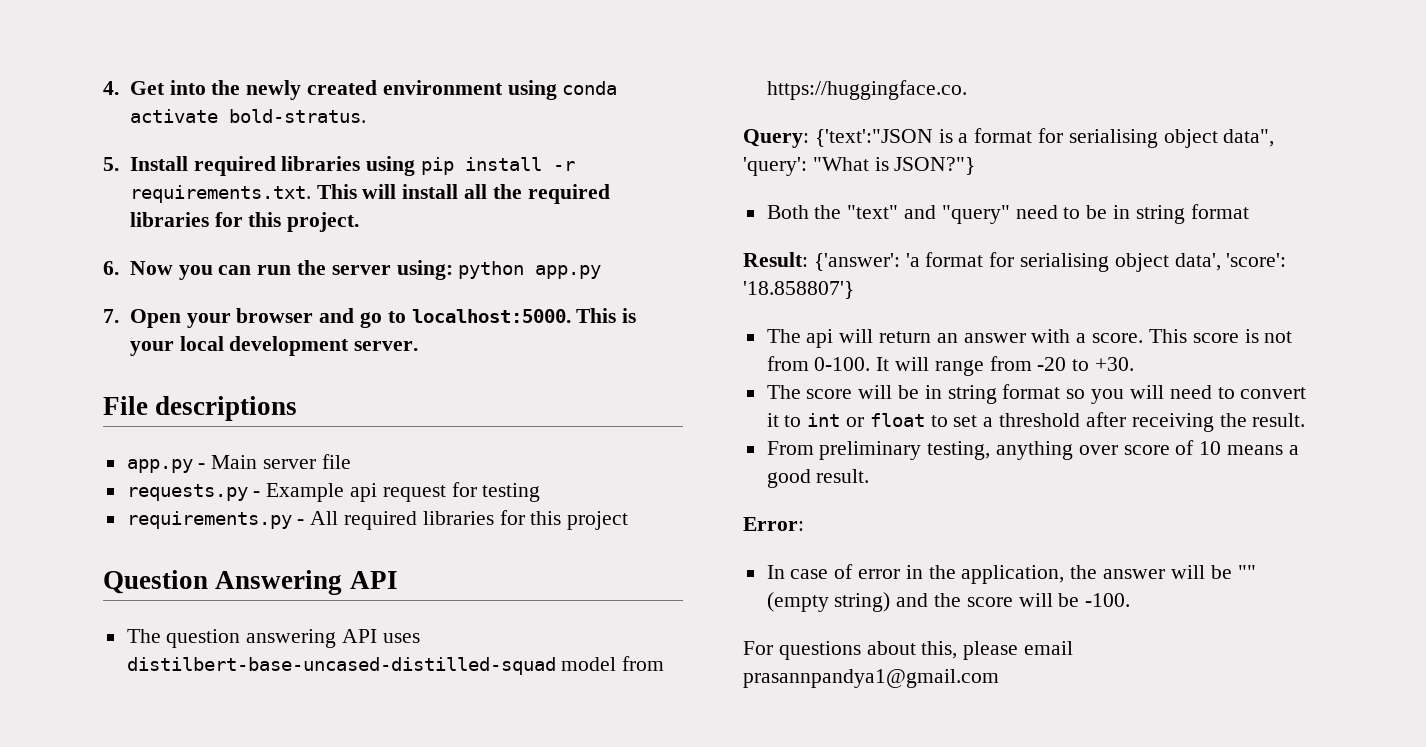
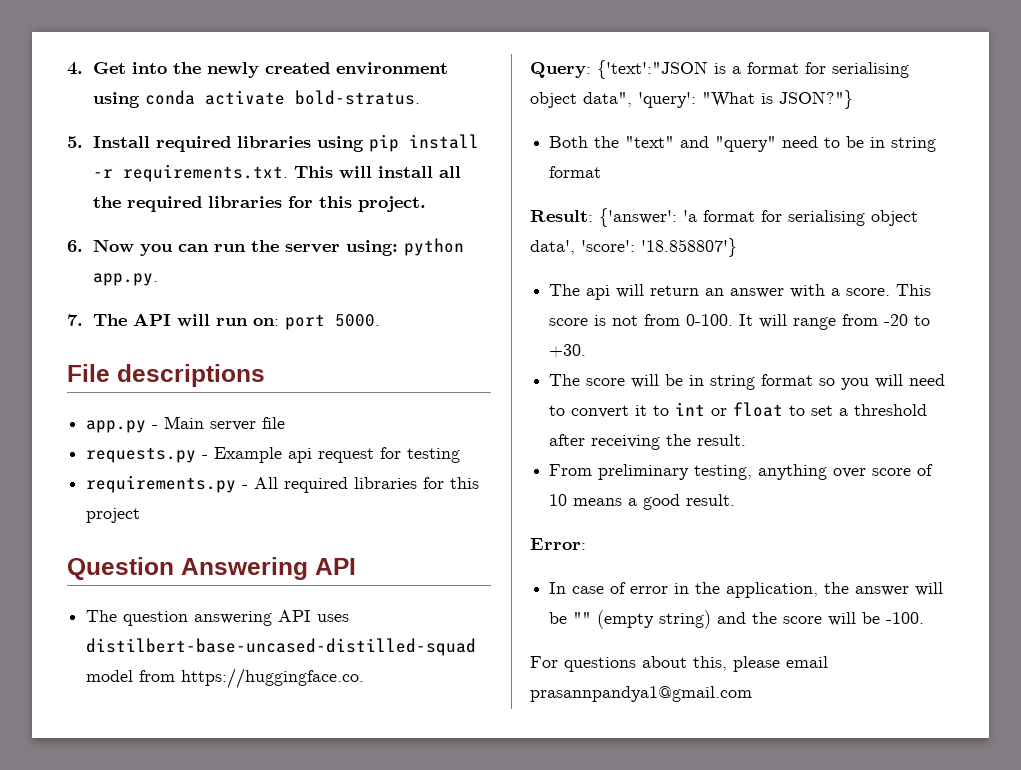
- 6. Now you can run the server using: python app.py
+ 6. Now you can run the server using: python app.py.
- 7. Open your browser and go to localhost:5000. This is your local development server.
+ 7. The API will run on: port 5000.

